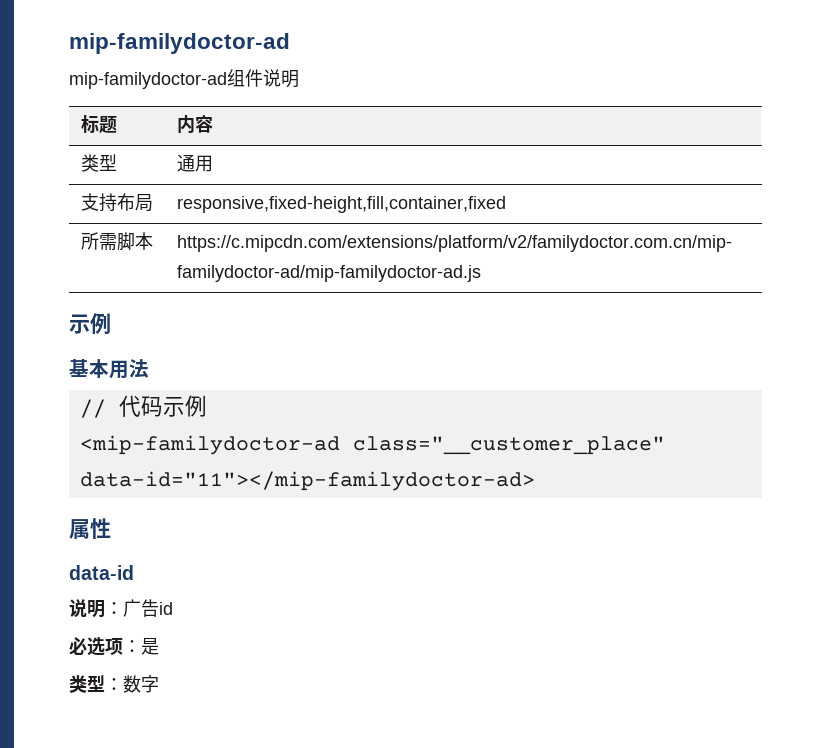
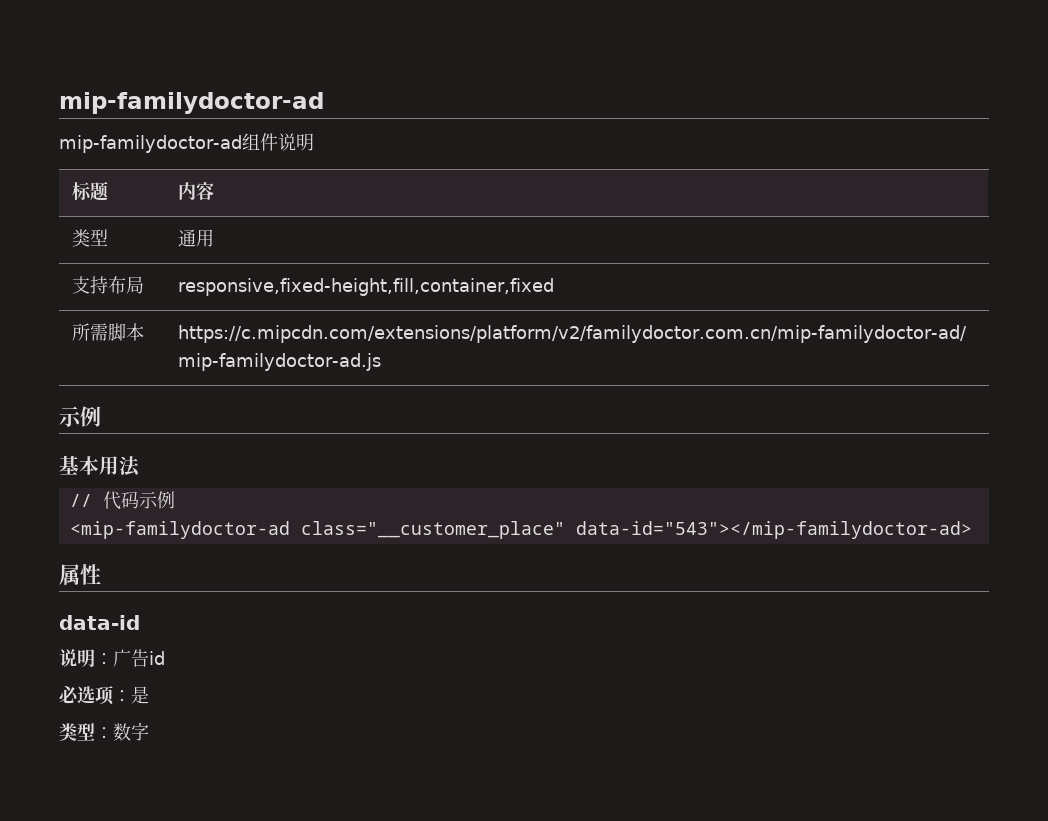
- <mip-familydoctor-ad class="__customer_place" data-id="11"></mip-familydoctor-ad>
+ <mip-familydoctor-ad class="__customer_place" data-id="543"></mip-familydoctor-ad>

